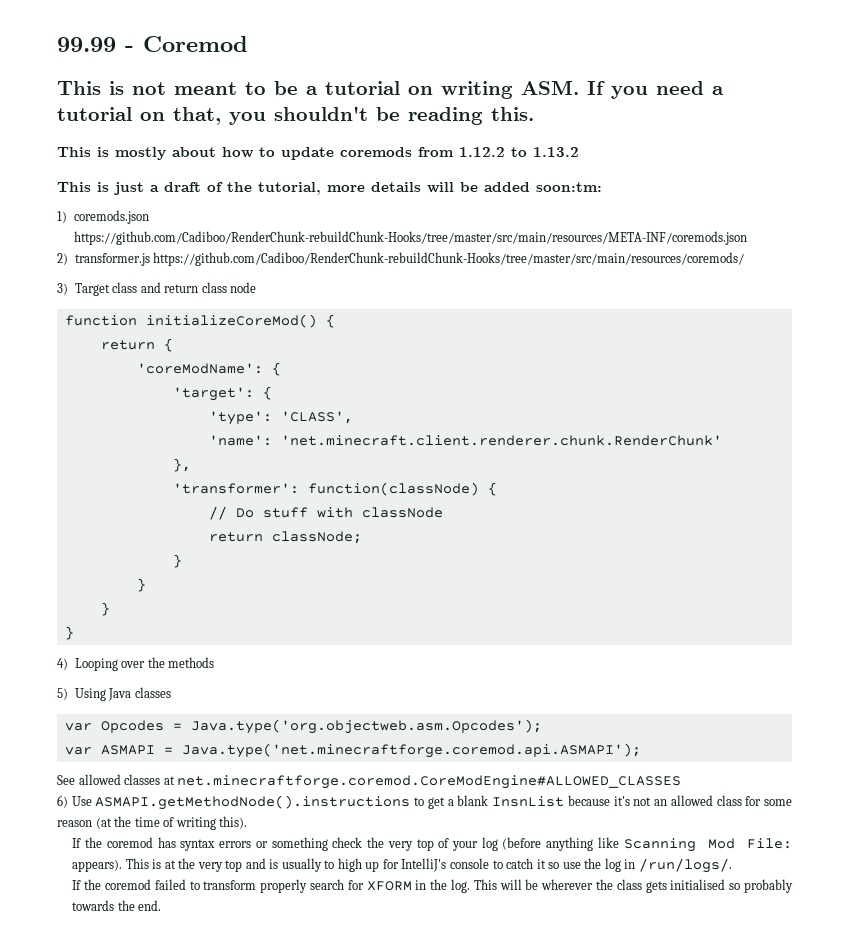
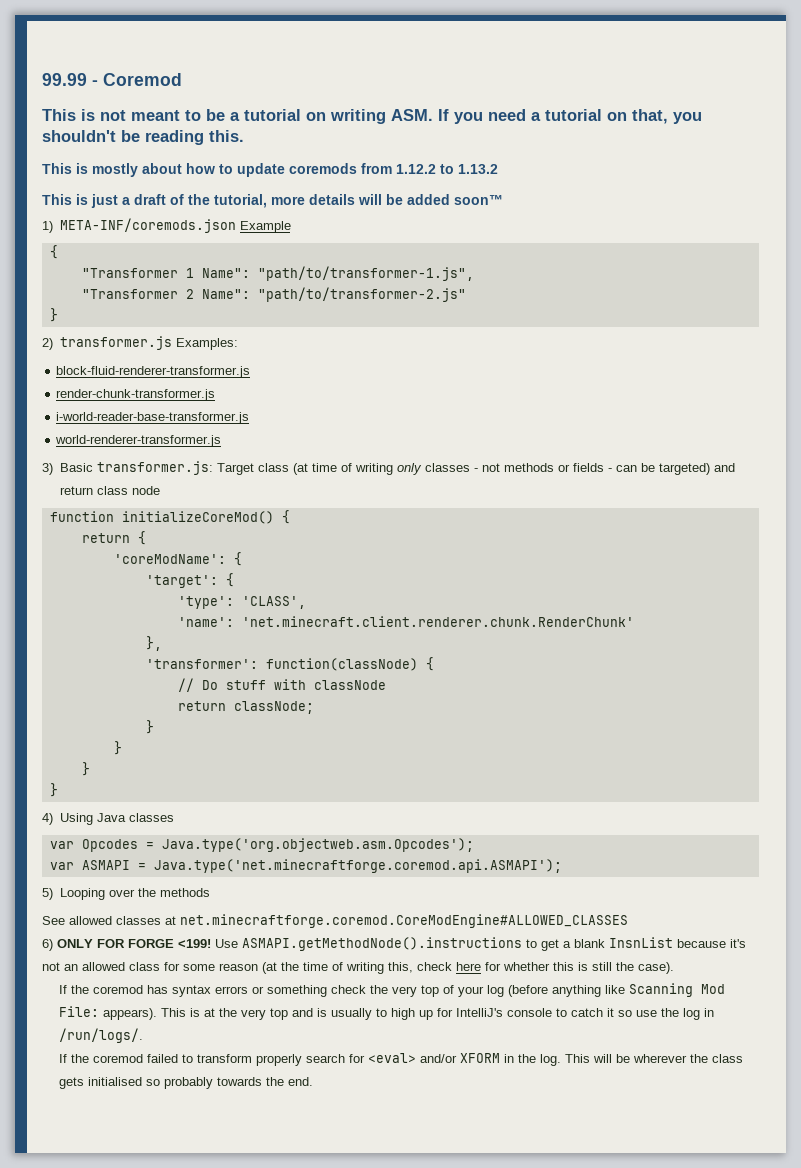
- This is just a draft of the tutorial, more details will be added soon:tm:
+ This is just a draft of the tutorial, more details will be added soon™
- 1) coremods.json https://github.com/Cadiboo/RenderChunk-rebuildChunk-Hooks/tree/master/src/main/resources/META-INF/coremods.json
- 2) transformer.js https://github.com/Cadiboo/RenderChunk-rebuildChunk-Hooks/tree/master/src/main/resources/coremods/
- 3) Target class and return class node
+ 1) META-INF/coremods.json Example
+ {
+ "Transformer 1 Name": "path/to/transformer-1.js",
+ "Transformer 2 Name": "path/to/transformer-2.js"
+ }
+ 2) transformer.js Examples:
+ block-fluid-renderer-transformer.js
+ render-chunk-transformer.js
+ i-world-reader-base-transformer.js
+ world-renderer-transformer.js
+ 3) Basic transformer.js: Target class (at time of writing only classes - not methods or fields - can be targeted) and return class node
- 4) Looping over the methods
- 5) Using Java classes
+ 4) Using Java classes
+ 5) Looping over the methods
- 6) Use ASMAPI.getMethodNode().instructions to get a blank InsnList because it's not an allowed class for some reason (at the time of writing this).
+ 6) ONLY FOR FORGE <199! Use ASMAPI.getMethodNode().instructions to get a blank InsnList because it's not an allowed class for some reason (at the time of writing this, check here for whether this is still the case).
- If the coremod failed to transform properly search for XFORM in the log.
+ If the coremod failed to transform properly search for <eval> and/or XFORM in the log.

